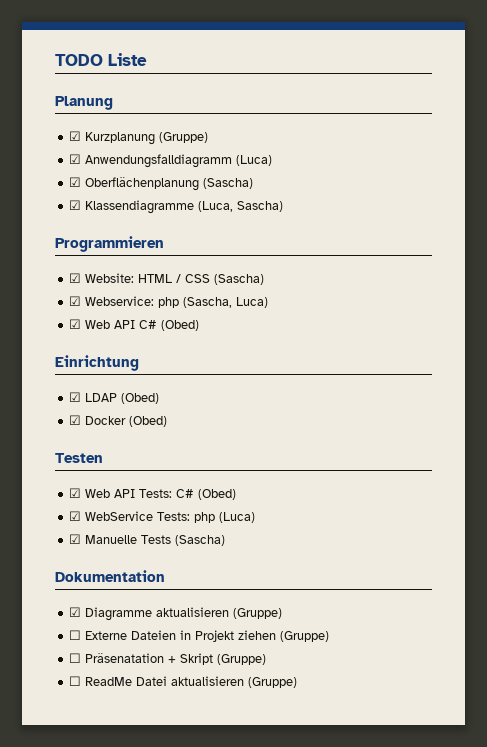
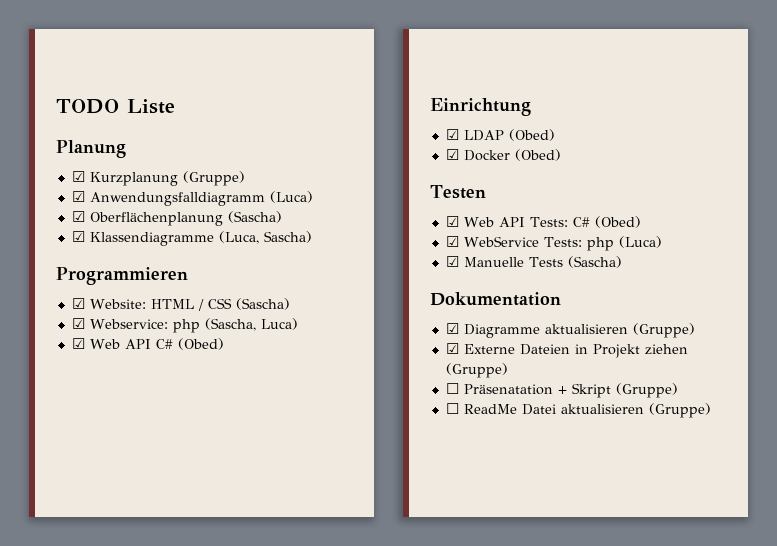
- ☐ Externe Dateien in Projekt ziehen (Gruppe)
+ ☑ Externe Dateien in Projekt ziehen (Gruppe)

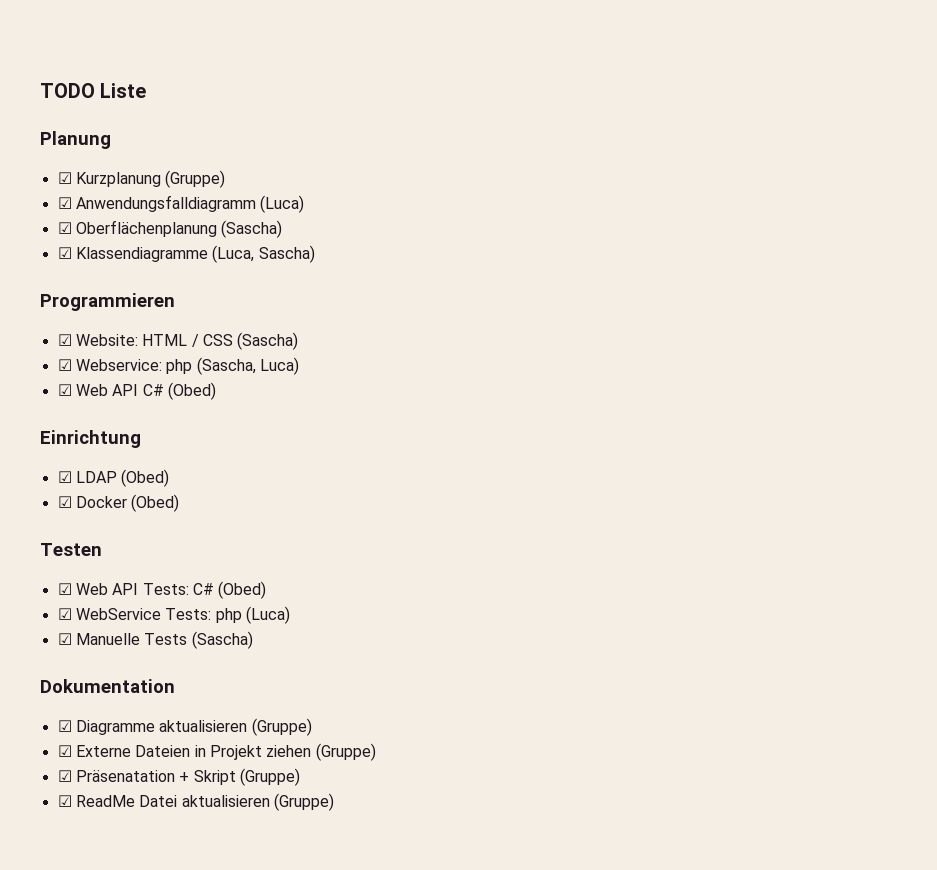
- ☐ Präsenatation + Skript (Gruppe)
+ ☑ Präsenatation + Skript (Gruppe)
- ☐ ReadMe Datei aktualisieren (Gruppe)
+ ☑ ReadMe Datei aktualisieren (Gruppe)

